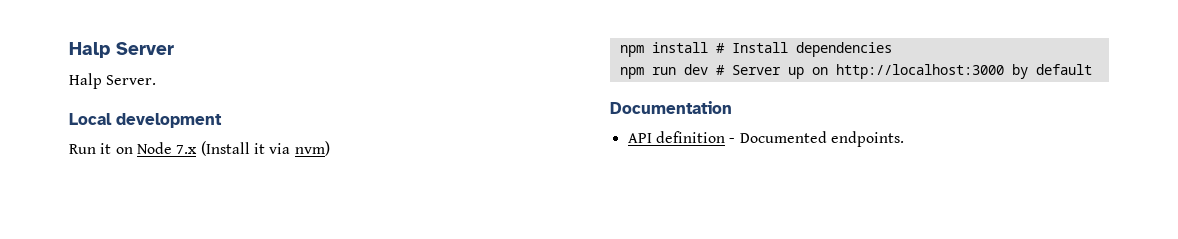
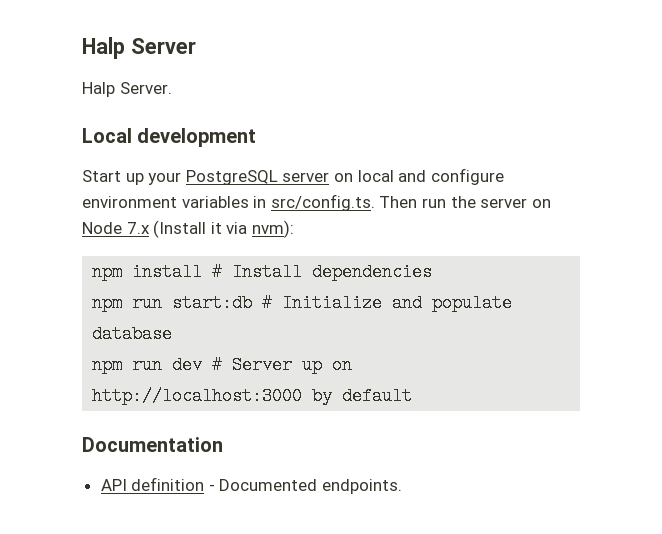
- Run it on Node 7.x (Install it via nvm)
+ Start up your PostgreSQL server on local and configure environment variables in src/config.ts. Then run the server on Node 7.x (Install it via nvm):
+ npm run start:db # Initialize and populate database

